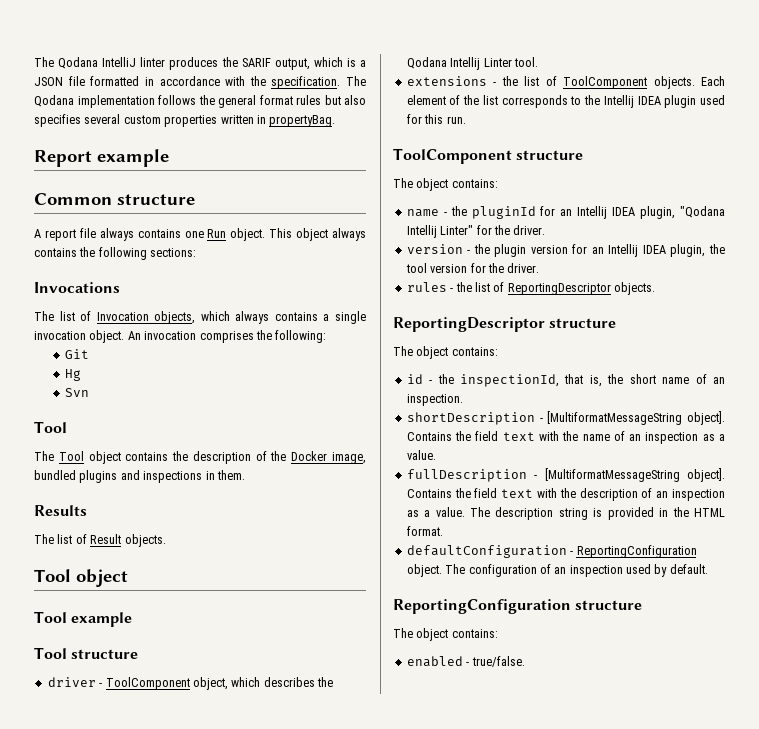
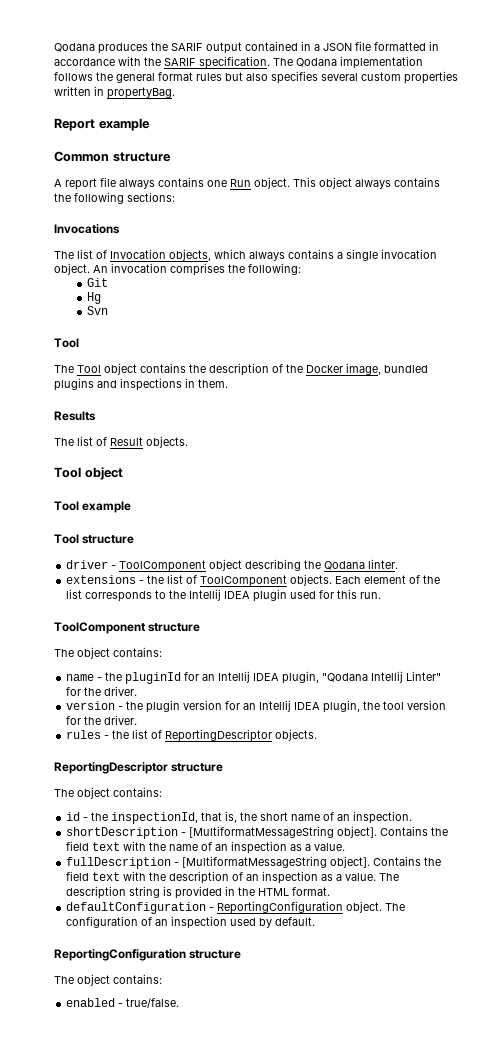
- The Qodana IntelliJ linter produces the SARIF output, which is a JSON file formatted in accordance with the specification.
+ Qodana produces the SARIF output contained in a JSON file formatted in accordance with the SARIF specification.
- driver - ToolComponent object, which describes the Qodana Intellij Linter tool.
+ driver - ToolComponent object describing the Qodana linter.

